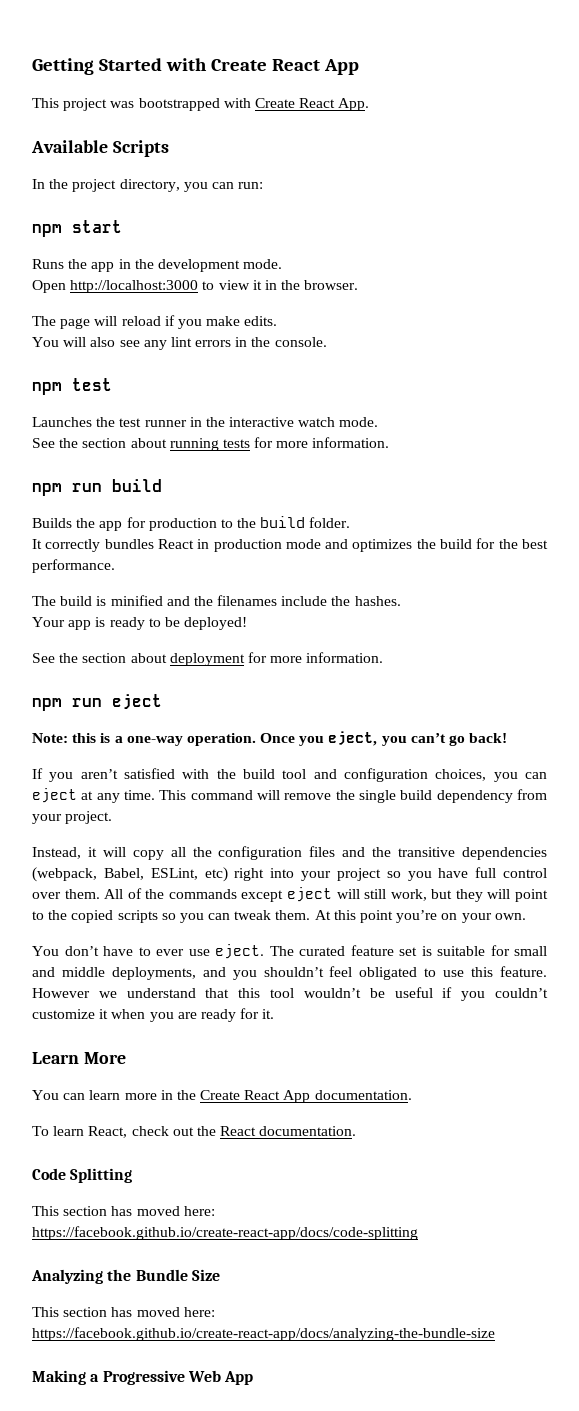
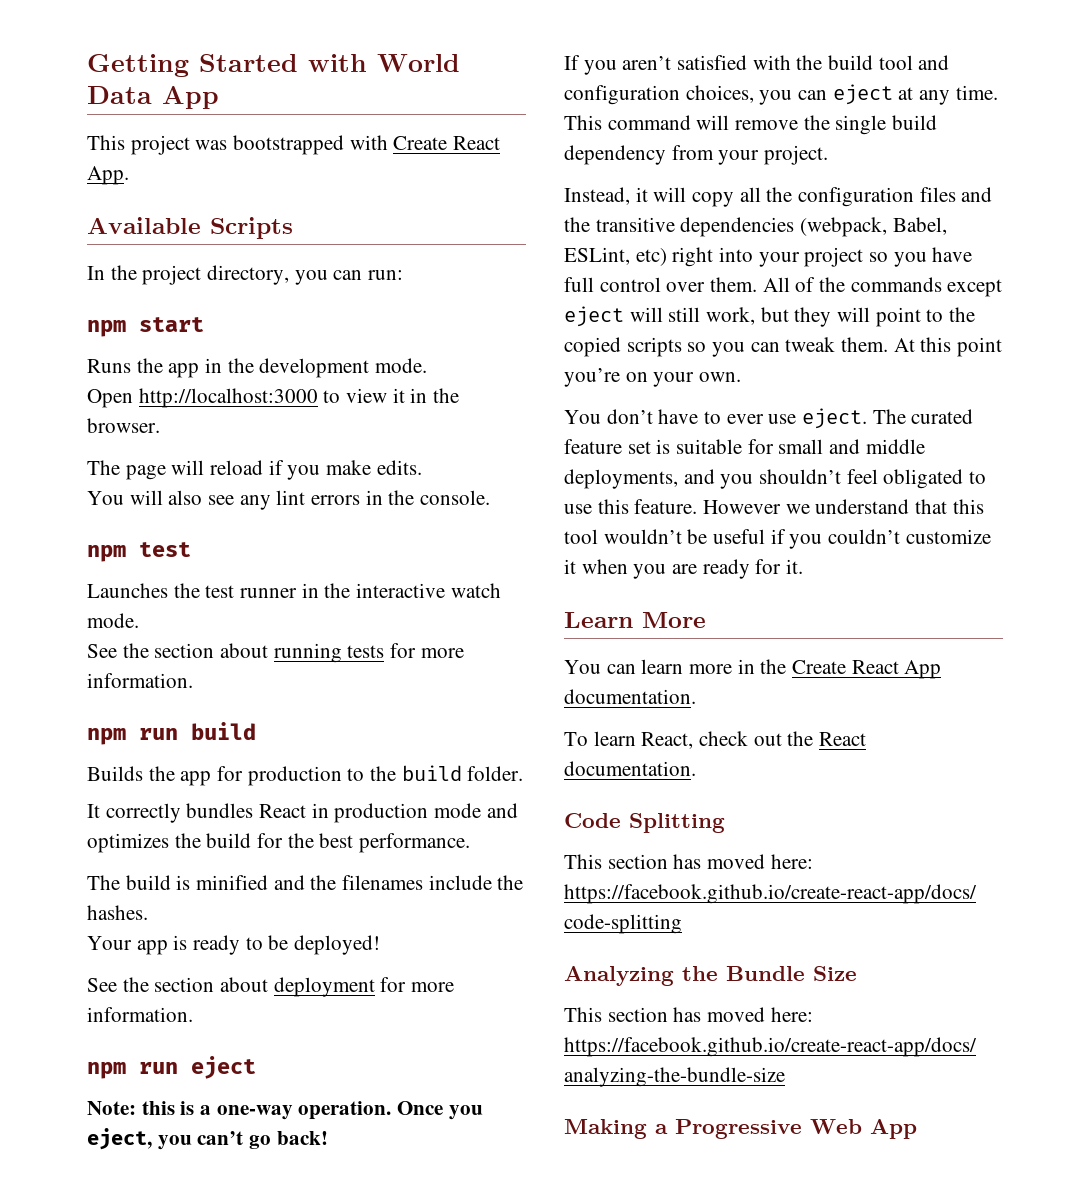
- Getting Started with Create React App
+ Getting Started with World Data App

